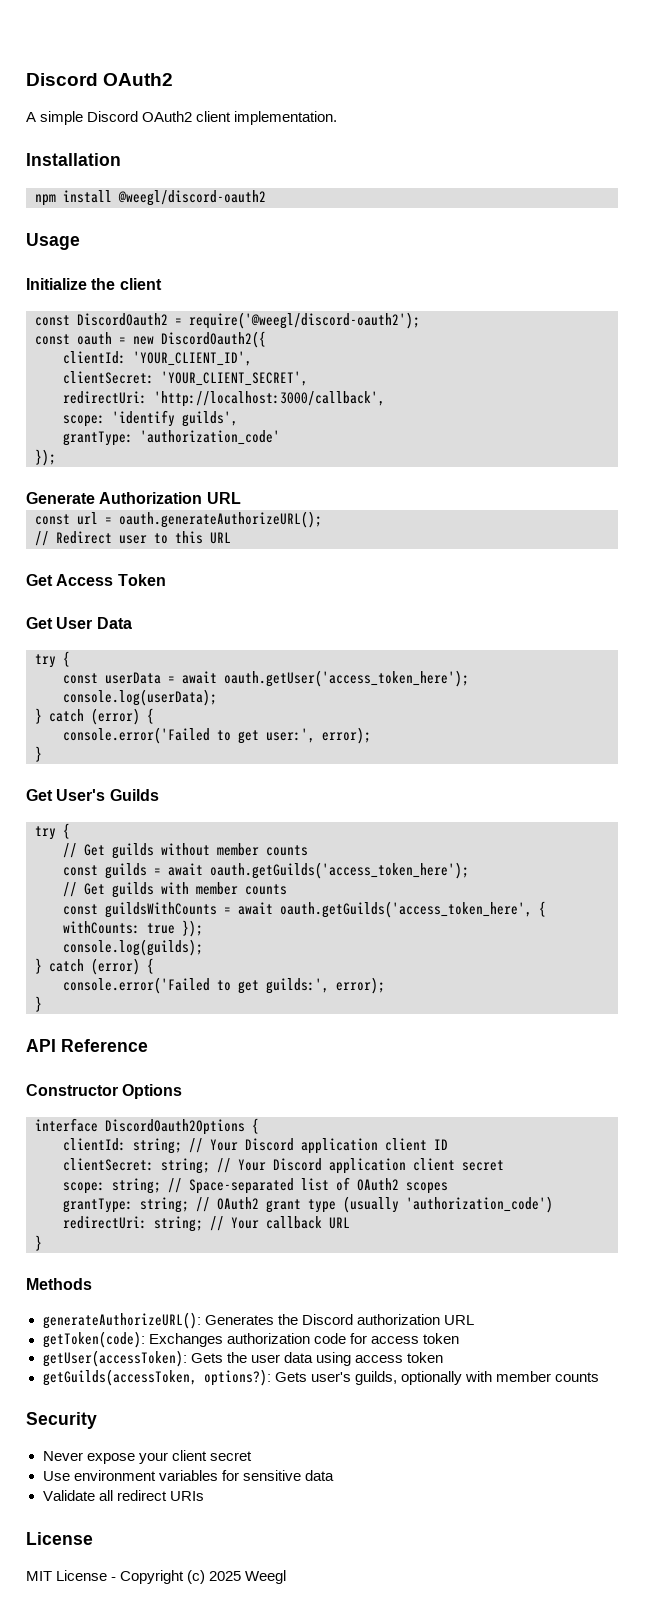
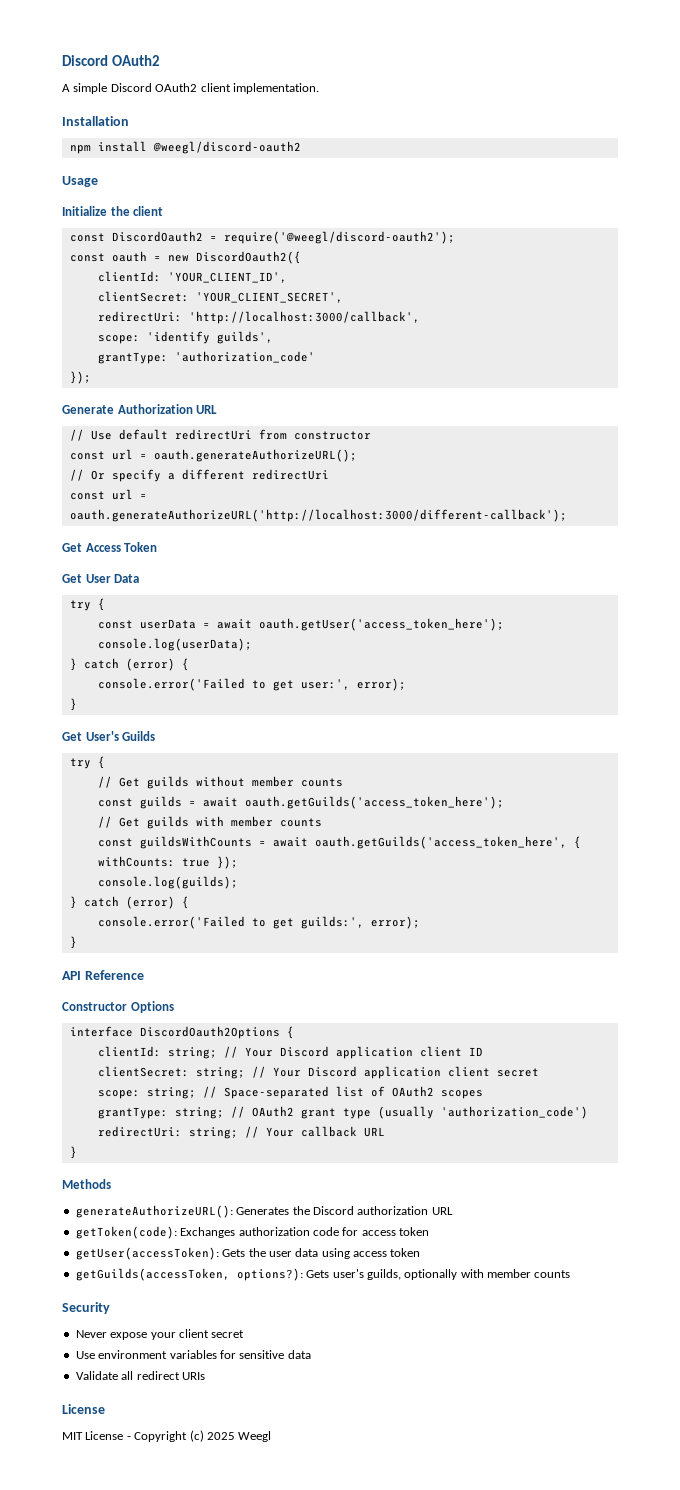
+ // Use default redirectUri from constructor
- // Redirect user to this URL
+ // Or specify a different redirectUri
+ const url = oauth.generateAuthorizeURL('http://localhost:3000/different-callback');

